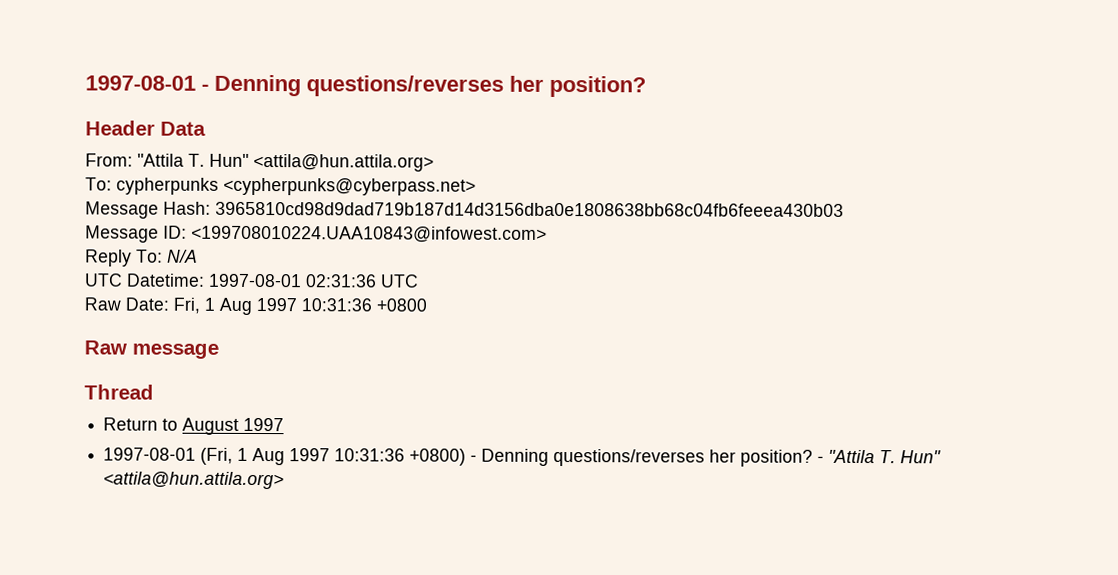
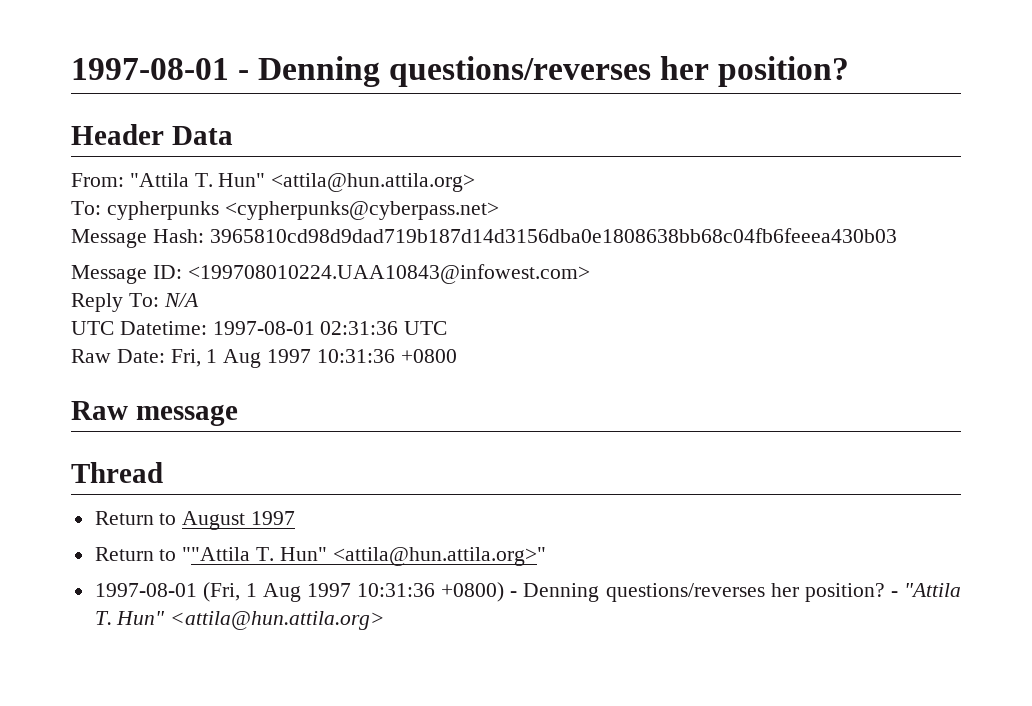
+ Return to ""Attila T. Hun" <attila@hun.attila.org>"

